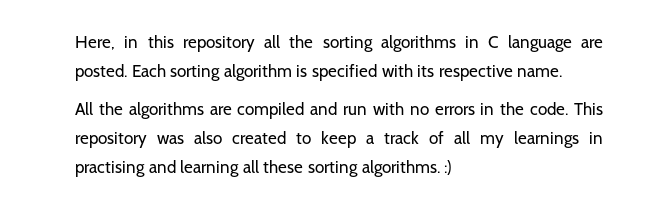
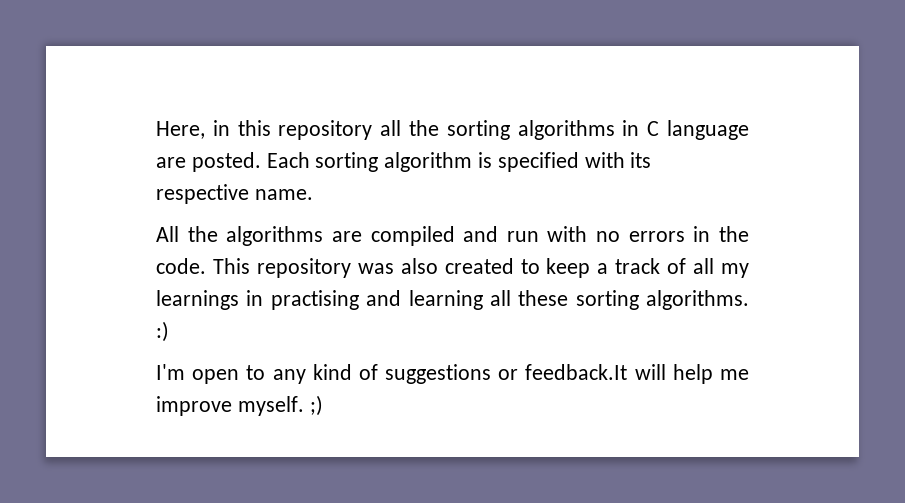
+ I'm open to any kind of suggestions or feedback.It will help me improve myself. ;)

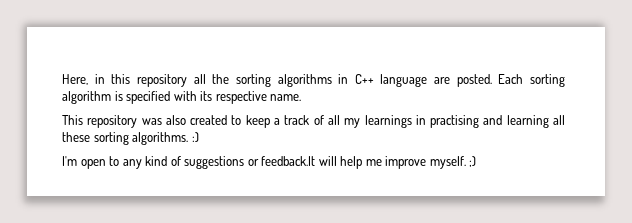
- Here, in this repository all the sorting algorithms in C language are posted.
+ Here, in this repository all the sorting algorithms in C++ language are posted.
- All the algorithms are compiled and run with no errors in the code.

